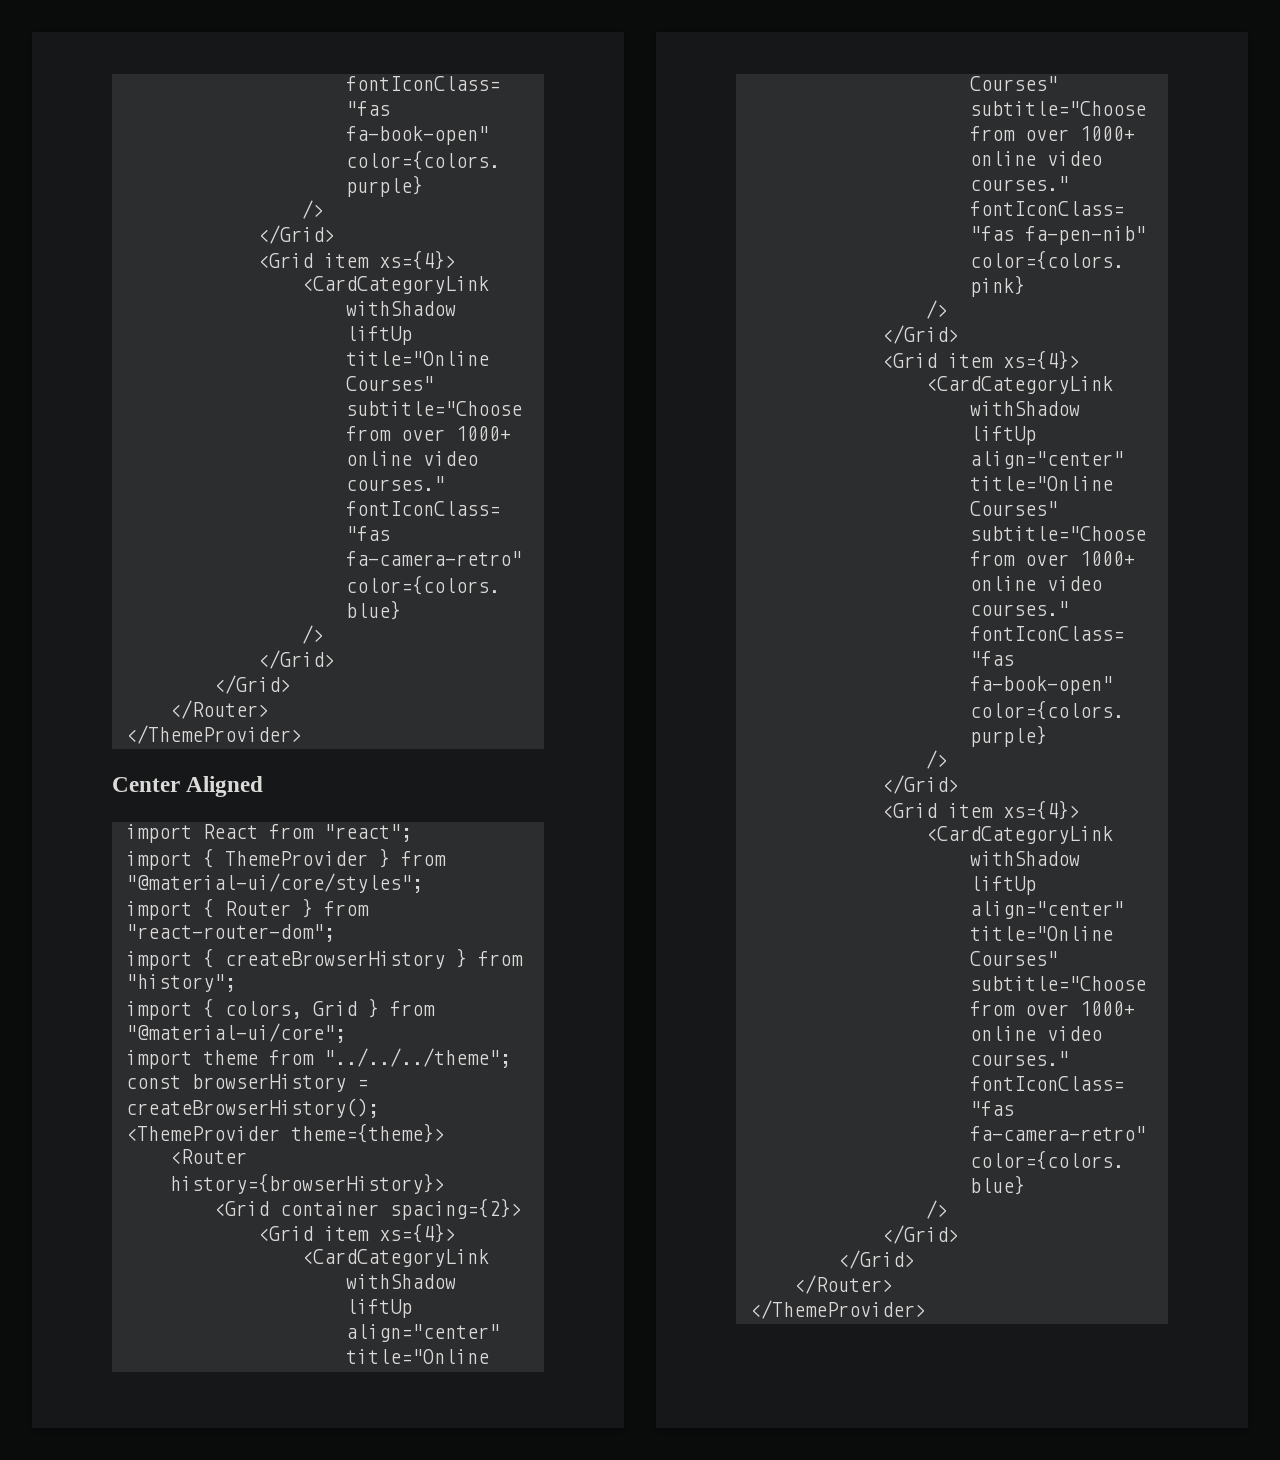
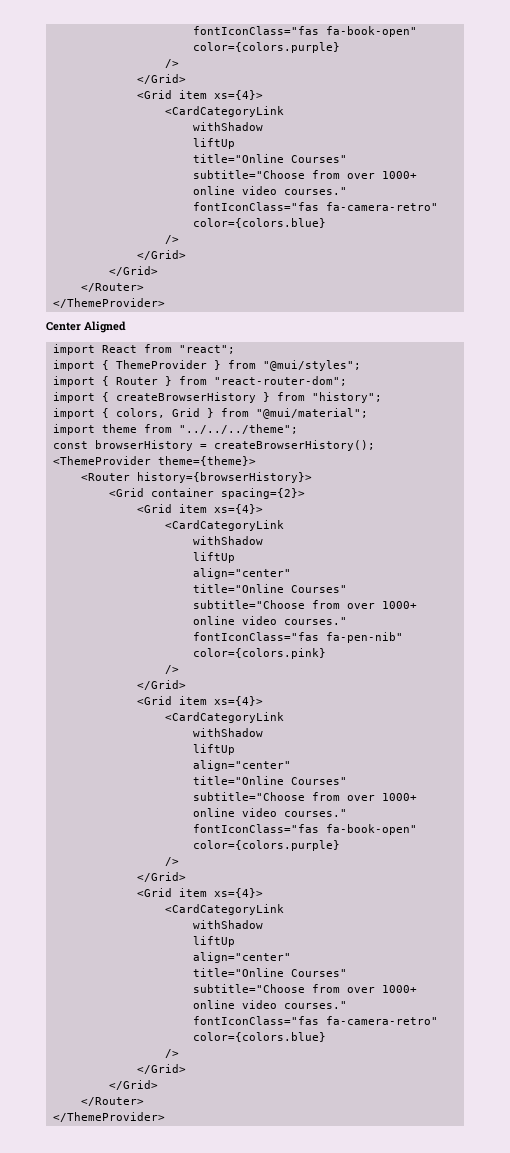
- import { ThemeProvider } from "@material-ui/core/styles";
+ import { ThemeProvider } from "@mui/styles";
- import { colors, Grid } from "@material-ui/core";
+ import { colors, Grid } from "@mui/material";

